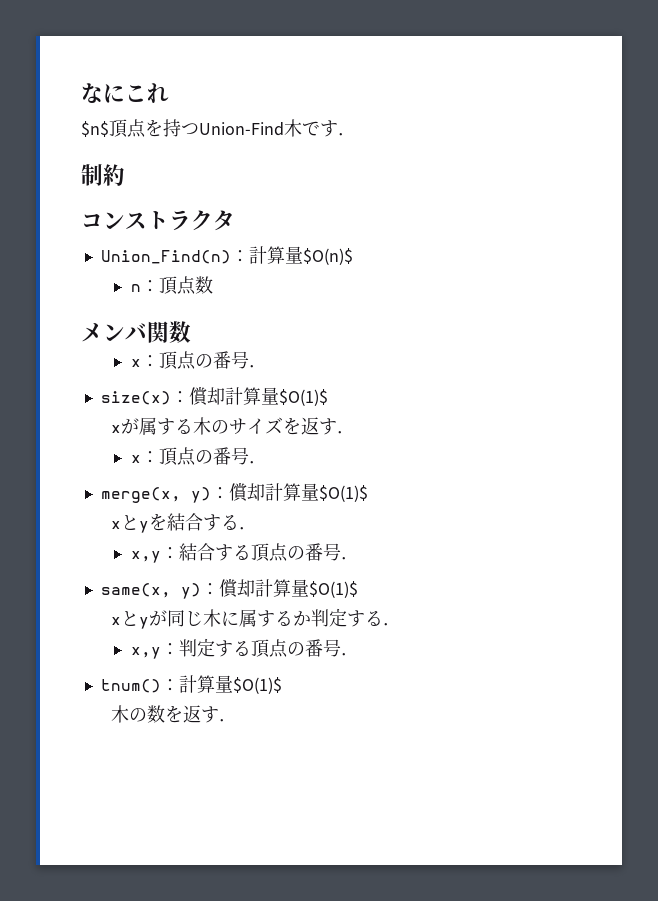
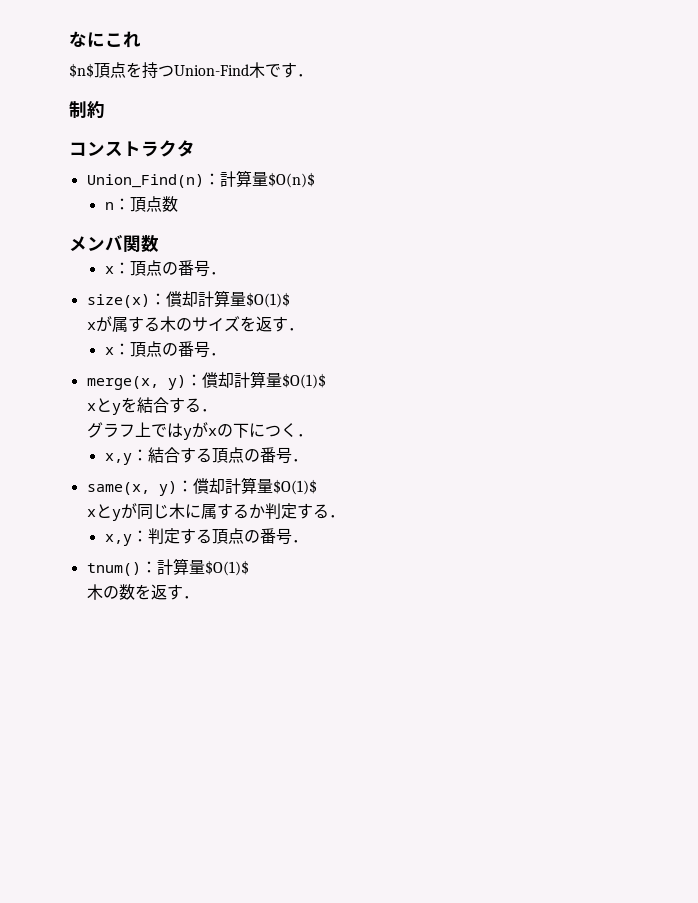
+ グラフ上ではyがxの下につく．

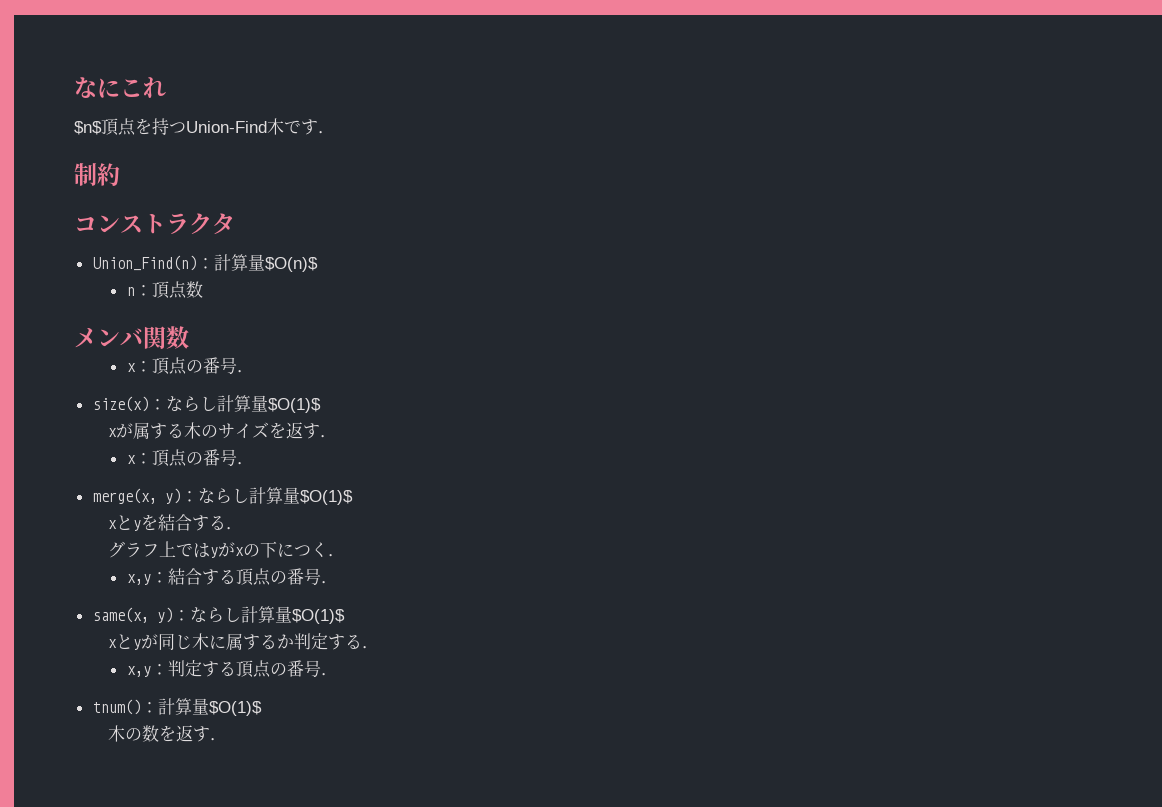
- size(x)：償却計算量$O(1)$
+ size(x)：ならし計算量$O(1)$
- merge(x, y)：償却計算量$O(1)$
+ merge(x, y)：ならし計算量$O(1)$
- same(x, y)：償却計算量$O(1)$
+ same(x, y)：ならし計算量$O(1)$

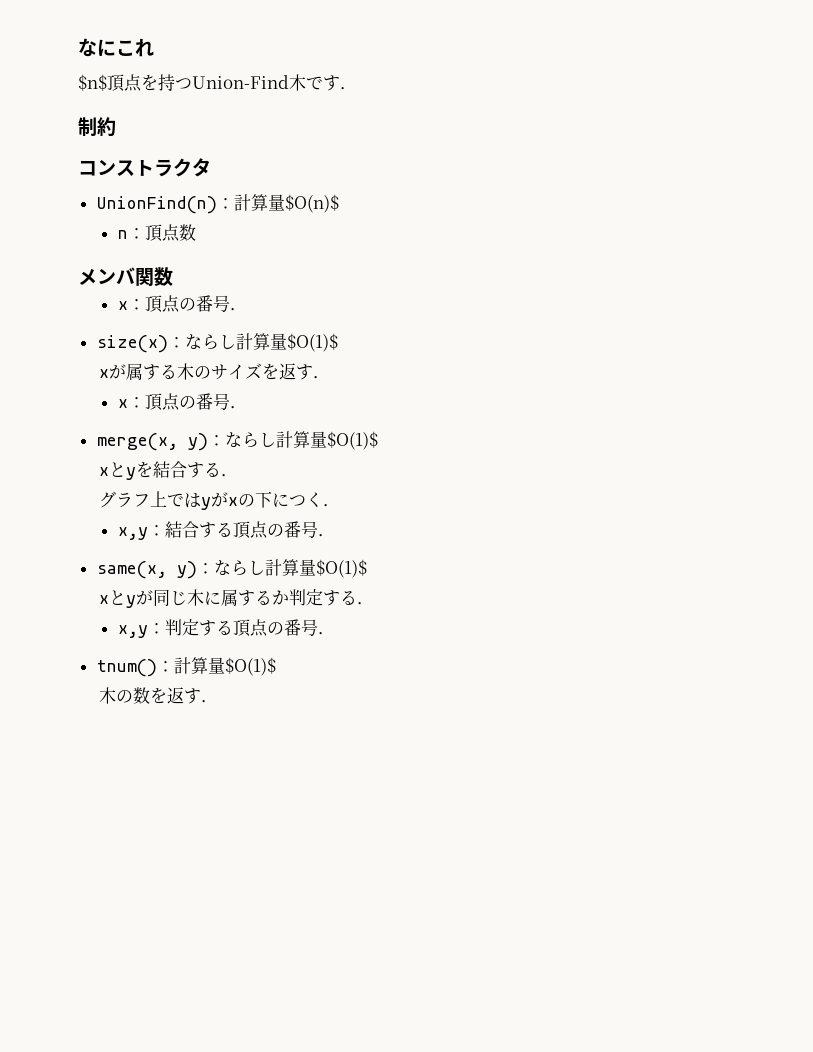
- Union_Find(n)：計算量$O(n)$
+ UnionFind(n)：計算量$O(n)$

